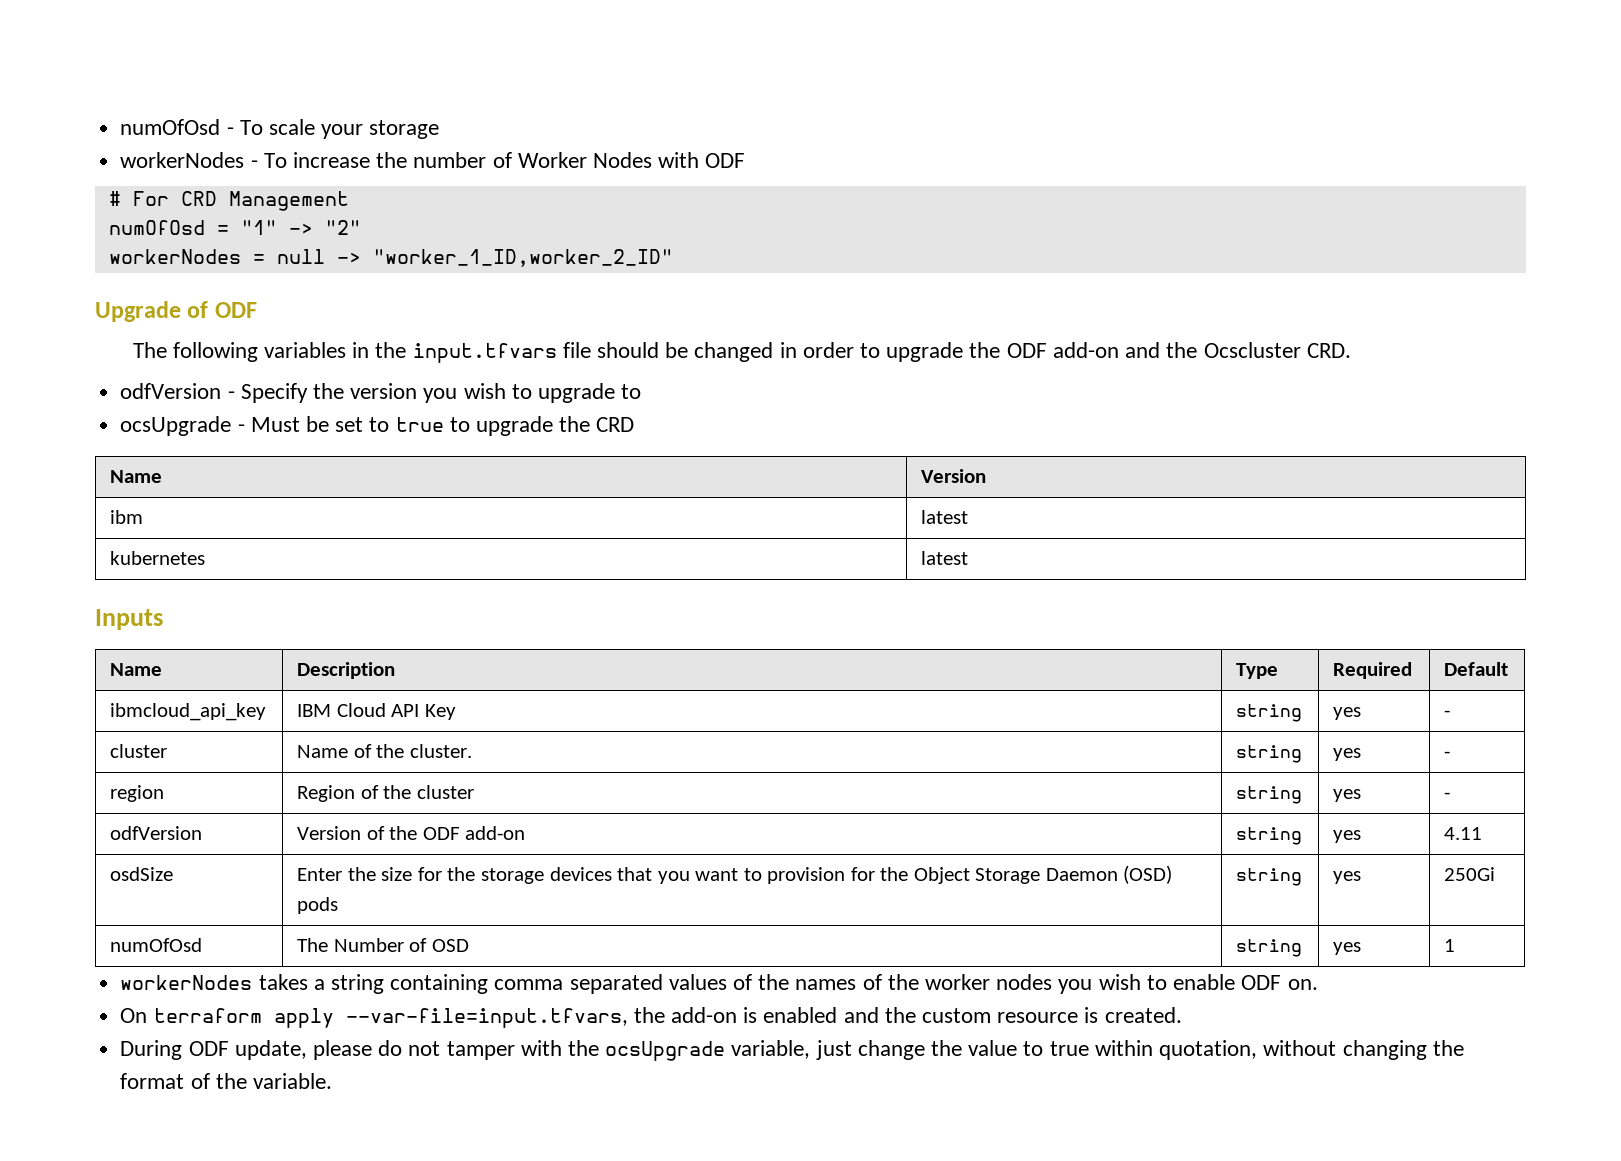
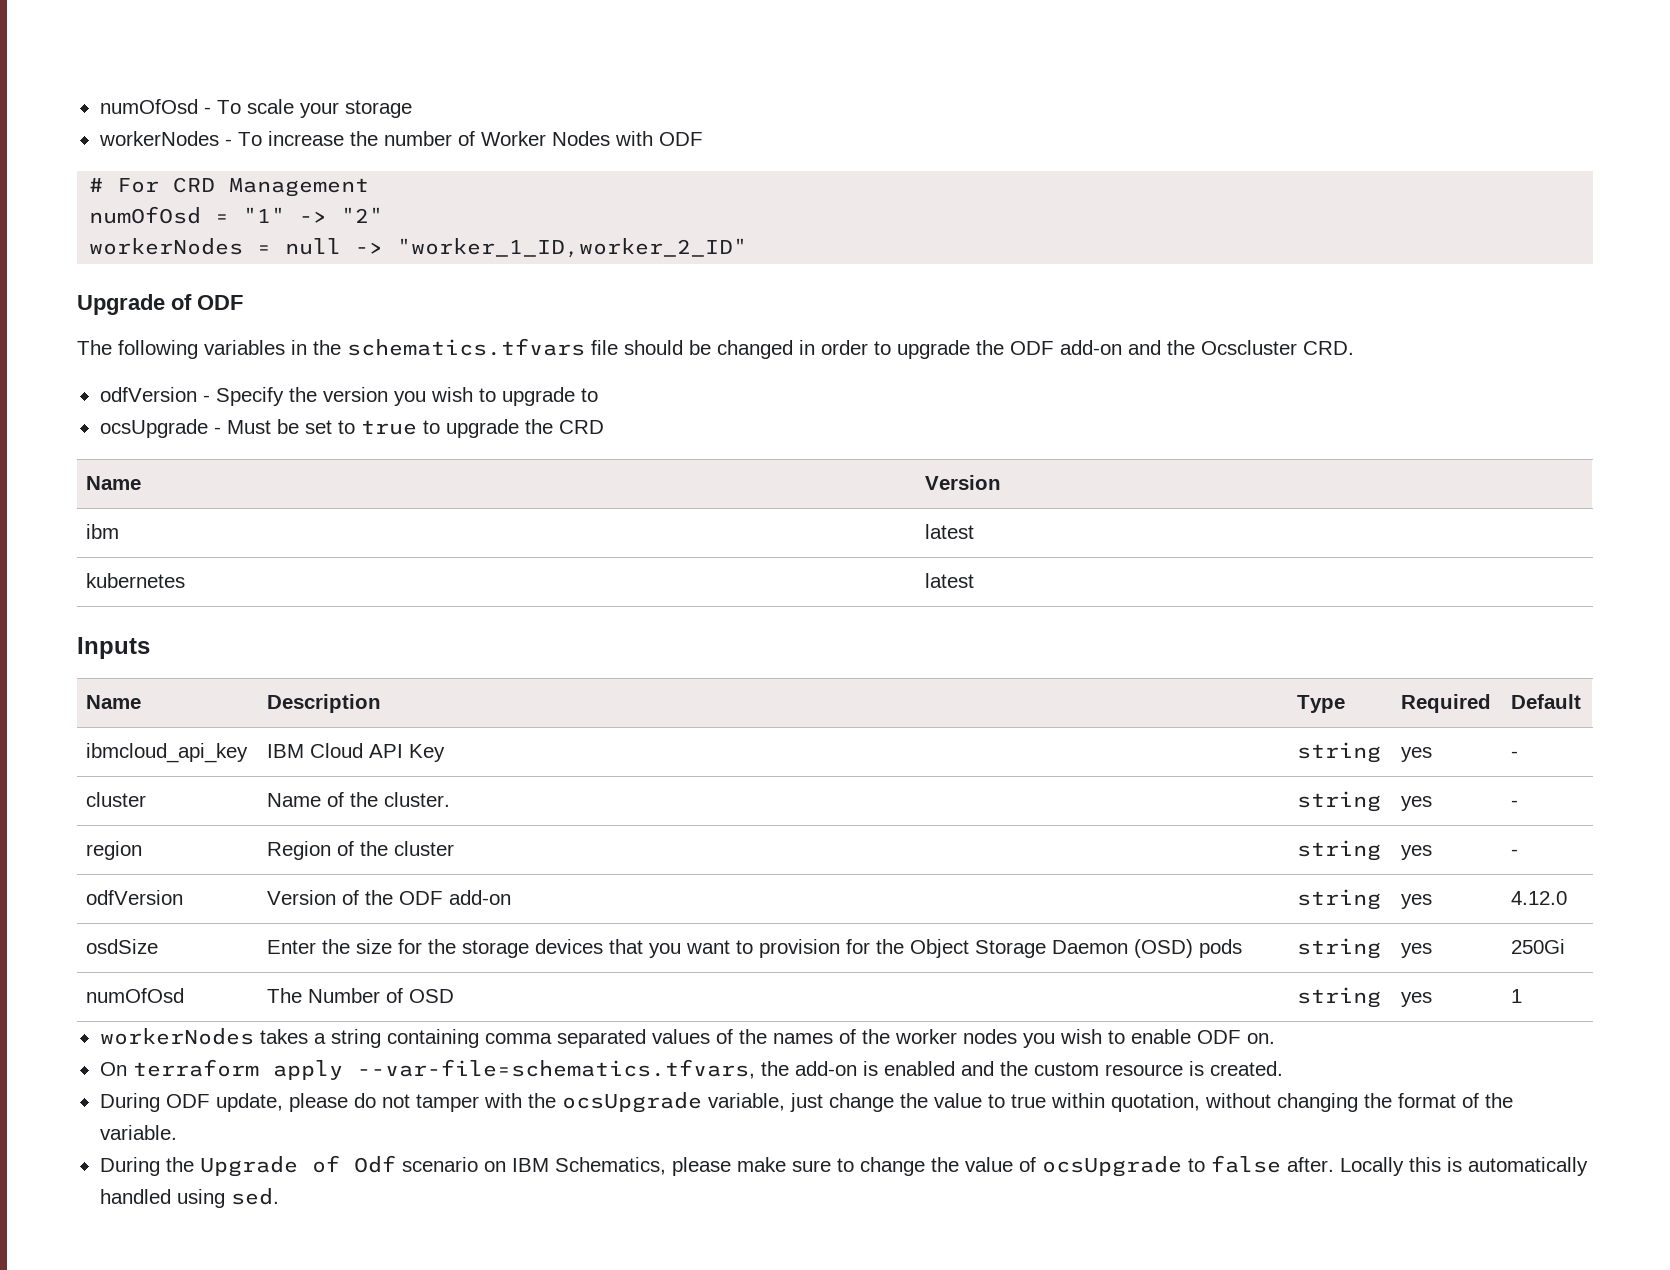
- The following variables in the input.tfvars file should be changed in order to upgrade the ODF add-on and the Ocscluster CRD.
+ The following variables in the schematics.tfvars file should be changed in order to upgrade the ODF add-on and the Ocscluster CRD.
- odfVersion | Version of the ODF add-on | string | yes | 4.11
+ odfVersion | Version of the ODF add-on | string | yes | 4.12.0
- On terraform apply --var-file=input.tfvars, the add-on is enabled and the custom resource is created.
+ On terraform apply --var-file=schematics.tfvars, the add-on is enabled and the custom resource is created.
+ During the Upgrade of Odf scenario on IBM Schematics, please make sure to change the value of ocsUpgrade to false after. Locally this is automatically handled using sed.

